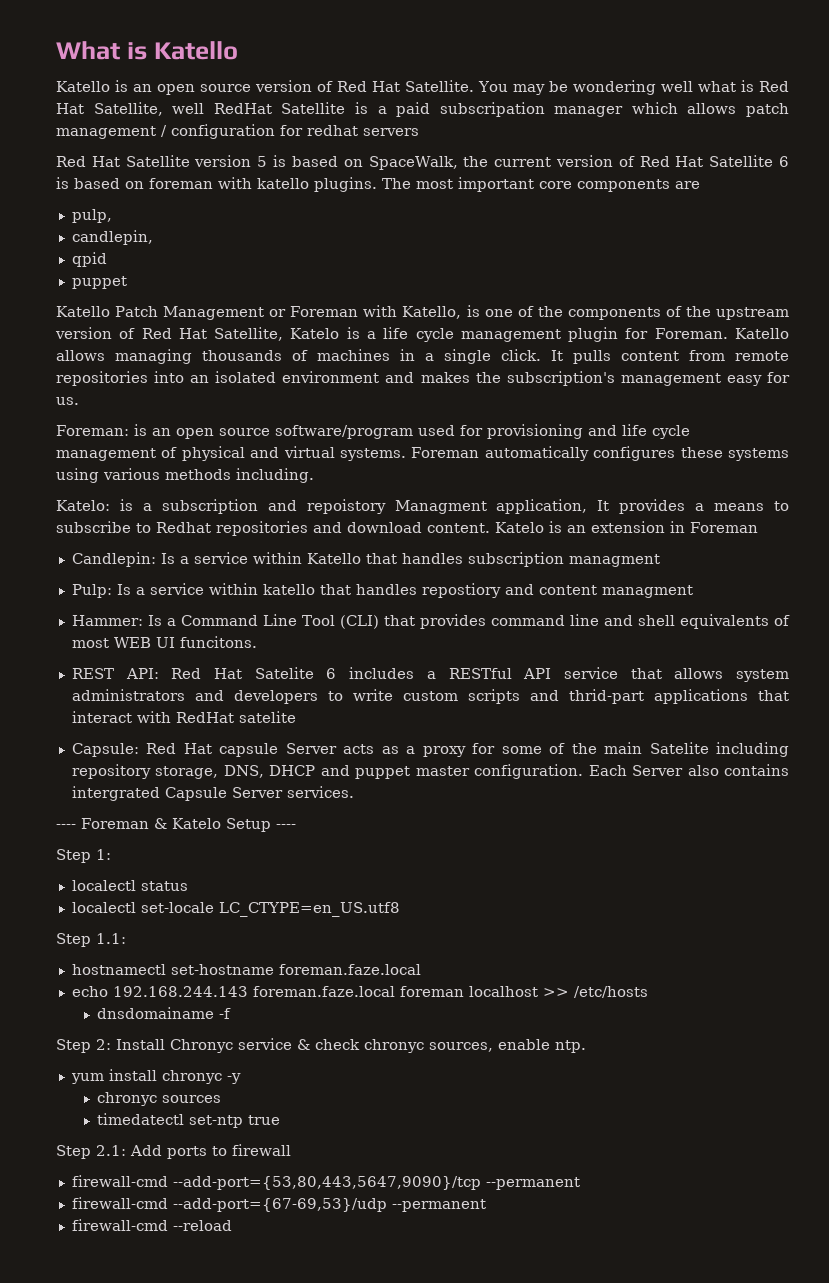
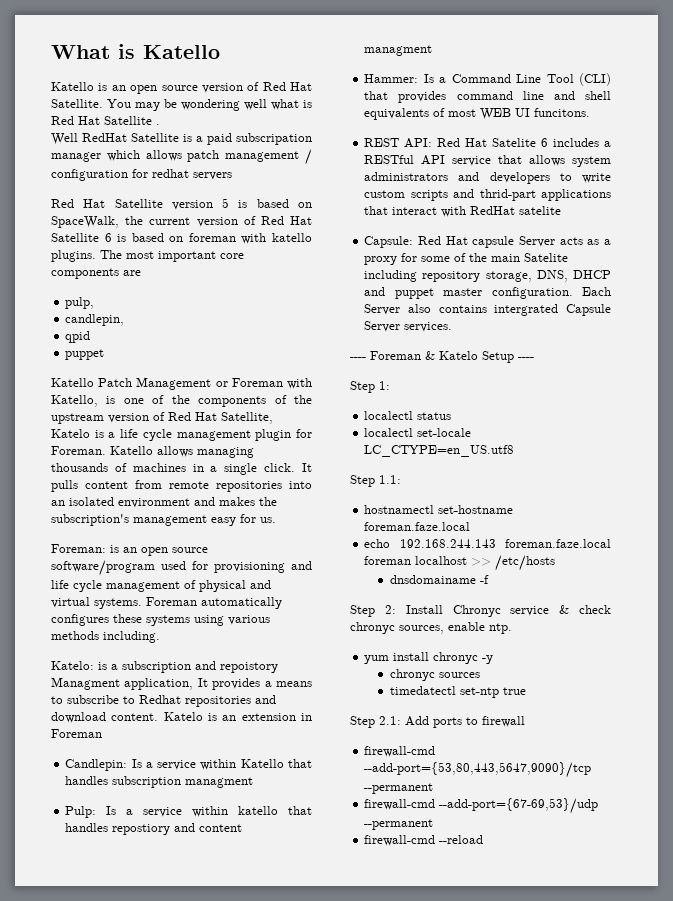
- You may be wondering well what is Red Hat Satellite, well RedHat Satellite is a paid subscripation manager which allows patch management / configuration for redhat servers
+ You may be wondering well what is Red Hat Satellite .
+ Well RedHat Satellite is a paid subscripation manager which allows patch management / configuration for redhat servers

